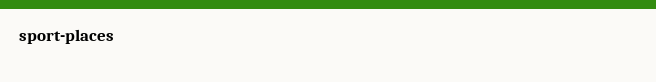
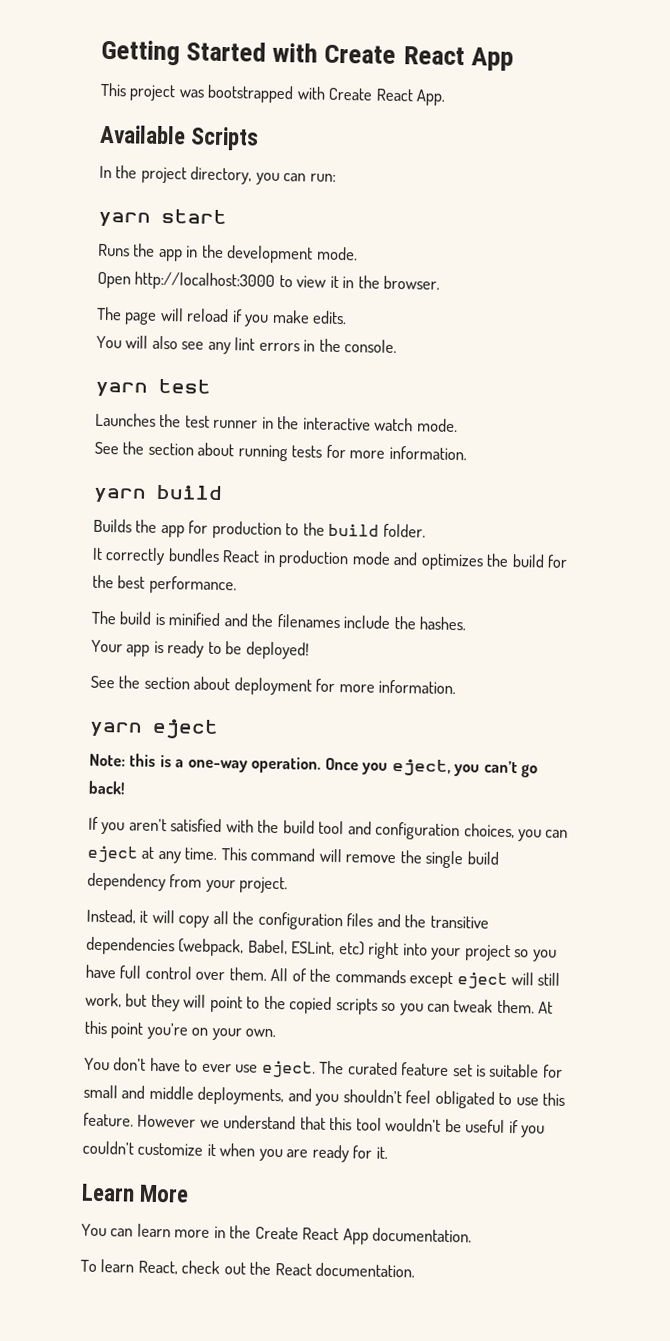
- sport-places
+ Getting Started with Create React App
+ This project was bootstrapped with Create React App.
+ Available Scripts
+ In the project directory, you can run:
+ yarn start
+ Runs the app in the development mode.
+ Open http://localhost:3000 to view it in the browser.
+ The page will reload if you make edits.
+ You will also see any lint errors in the console.
+ yarn test
+ Launches the test runner in the interactive watch mode.
+ See the section about running tests for more information.
+ yarn build
+ Builds the app for production to the build folder.
+ It correctly bundles React in production mode and optimizes the build for the best performance.
+ The build is minified and the filenames include the hashes.
+ Your app is ready to be deployed!
+ See the section about deployment for more information.
+ yarn eject
+ Note: this is a one-way operation. Once you eject, you can’t go back!
+ If you aren’t satisfied with the build tool and configuration choices, you can eject at any time. This command will remove the single build dependency from your project.
+ Instead, it will copy all the configuration files and the transitive dependencies (webpack, Babel, ESLint, etc) right into your project so you have full control over them. All of the commands except eject will still work, but they will point to the copied scripts so you can tweak them. At this point you’re on your own.
+ You don’t have to ever use eject. The curated feature set is suitable for small and middle deployments, and you shouldn’t feel obligated to use this feature. However we understand that this tool wouldn’t be useful if you couldn’t customize it when you are ready for it.
+ Learn More
+ You can learn more in the Create React App documentation.
+ To learn React, check out the React documentation.

